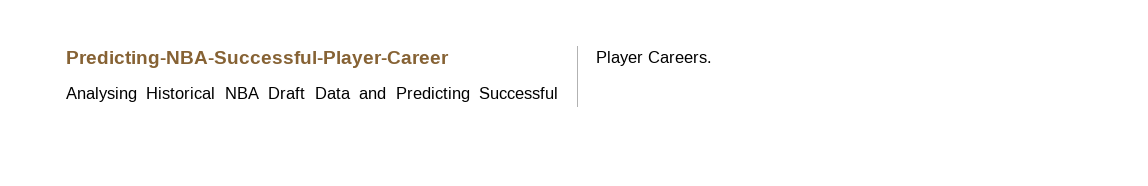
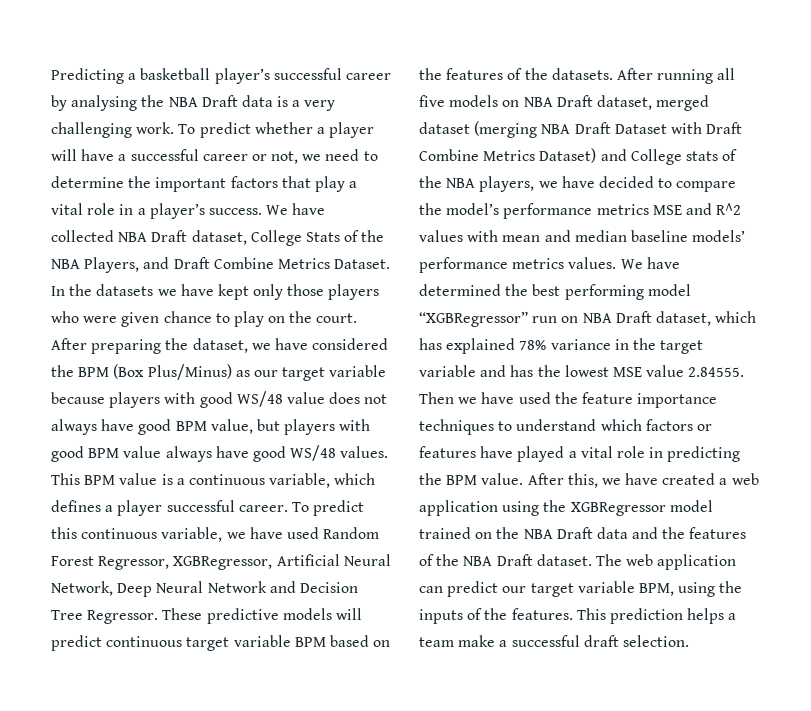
- Predicting-NBA-Successful-Player-Career
- Analysing Historical NBA Draft Data and Predicting Successful Player Careers.
+ Predicting a basketball player’s successful career by analysing the NBA Draft data is a very challenging work. To predict whether a player will have a successful career or not, we need to determine the important factors that play a vital role in a player’s success. We have collected NBA Draft dataset, College Stats of the NBA Players, and Draft Combine Metrics Dataset. In the datasets we have kept only those players who were given chance to play on the court. After preparing the dataset, we have considered the BPM (Box Plus/Minus) as our target variable because players with good WS/48 value does not always have good BPM value, but players with good BPM value always have good WS/48 values. This BPM value is a continuous variable, which defines a player successful career. To predict this continuous variable, we have used Random Forest Regressor, XGBRegressor, Artificial Neural Network, Deep Neural Network and Decision Tree Regressor. These predictive models will predict continuous target variable BPM based on the features of the datasets. After running all five models on NBA Draft dataset, merged dataset (merging NBA Draft Dataset with Draft Combine Metrics Dataset) and College stats of the NBA players, we have decided to compare the model’s performance metrics MSE and R^2 values with mean and median baseline models’ performance metrics values. We have determined the best performing model “XGBRegressor” run on NBA Draft dataset, which has explained 78% variance in the target variable and has the lowest MSE value 2.84555. Then we have used the feature importance techniques to understand which factors or features have played a vital role in predicting the BPM value. After this, we have created a web application using the XGBRegressor model trained on the NBA Draft data and the features of the NBA Draft dataset. The web application can predict our target variable BPM, using the inputs of the features. This prediction helps a team make a successful draft selection.

